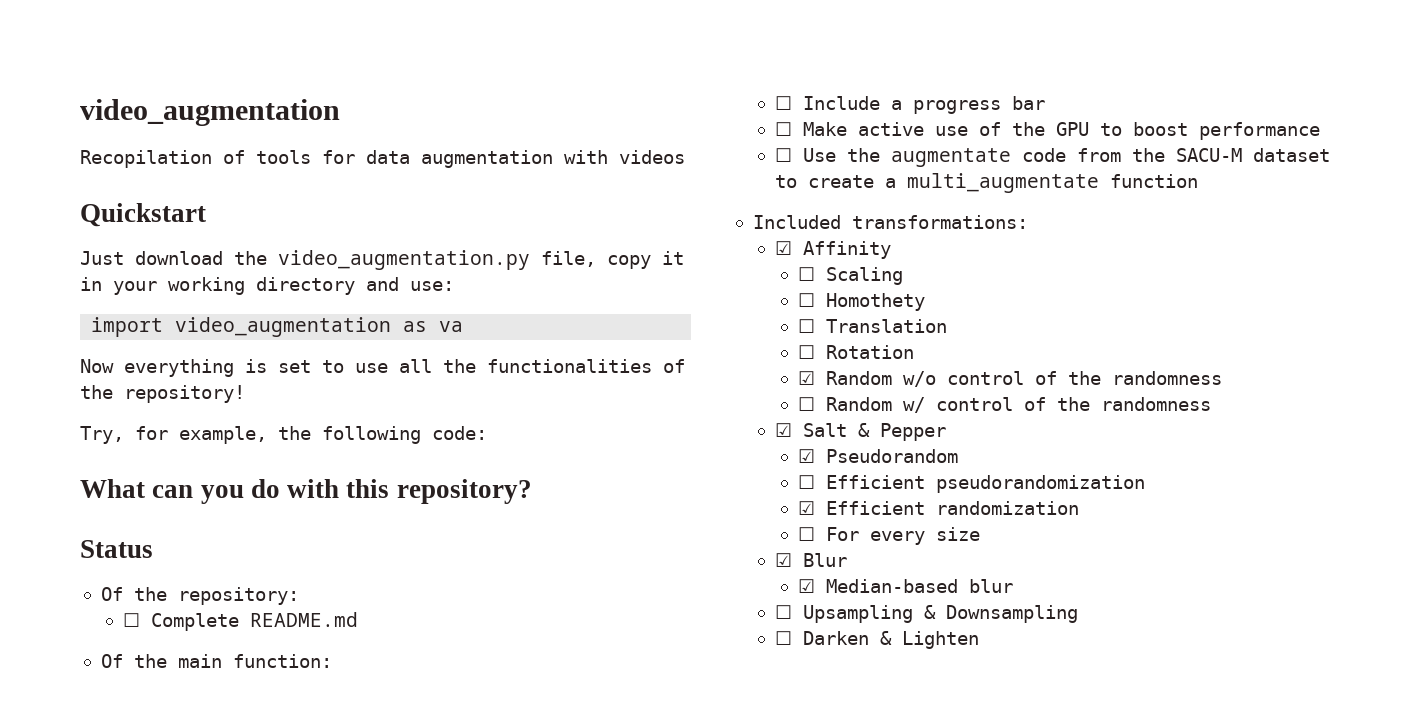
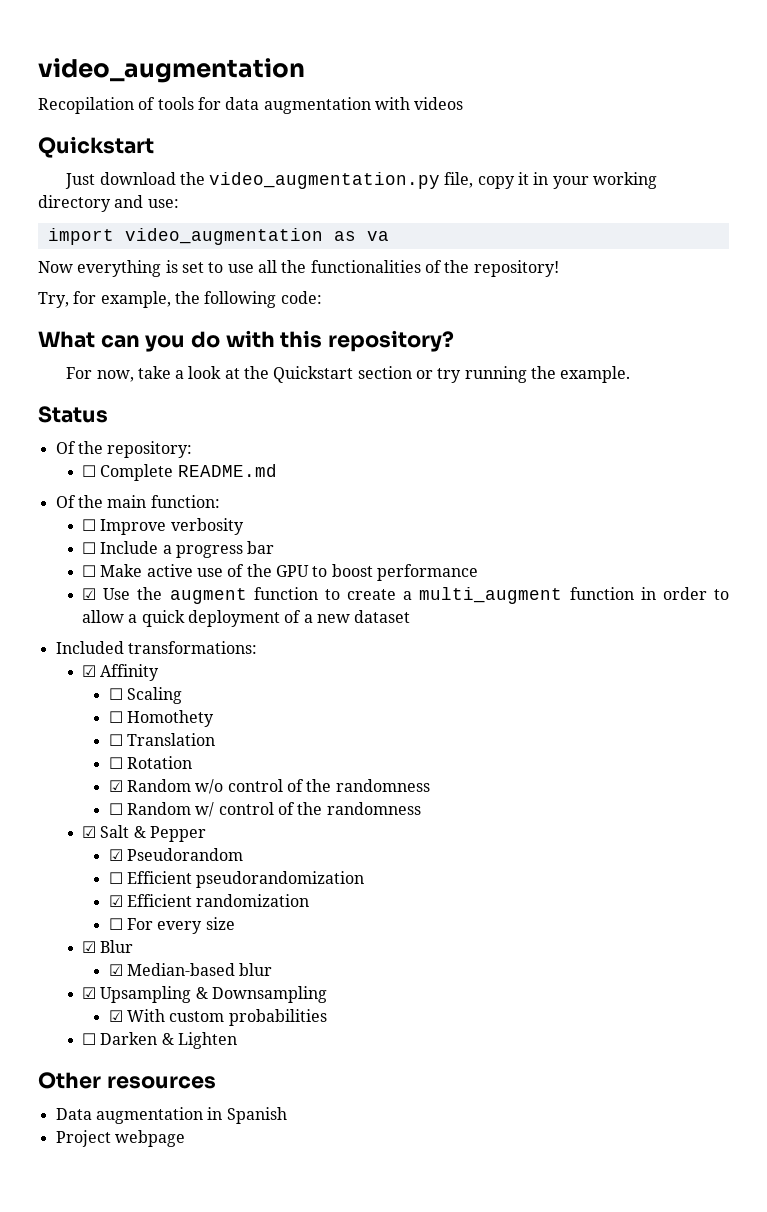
+ For now, take a look at the Quickstart section or try running the example.
+ ☐ Improve verbosity
- ☐ Use the augmentate code from the SACU-M dataset to create a multi_augmentate function
+ ☑ Use the augment function to create a multi_augment function in order to allow a quick deployment of a new dataset
- ☐ Upsampling & Downsampling
+ ☑ Upsampling & Downsampling
+ ☑ With custom probabilities
+ Other resources
+ Data augmentation in Spanish
+ Project webpage

